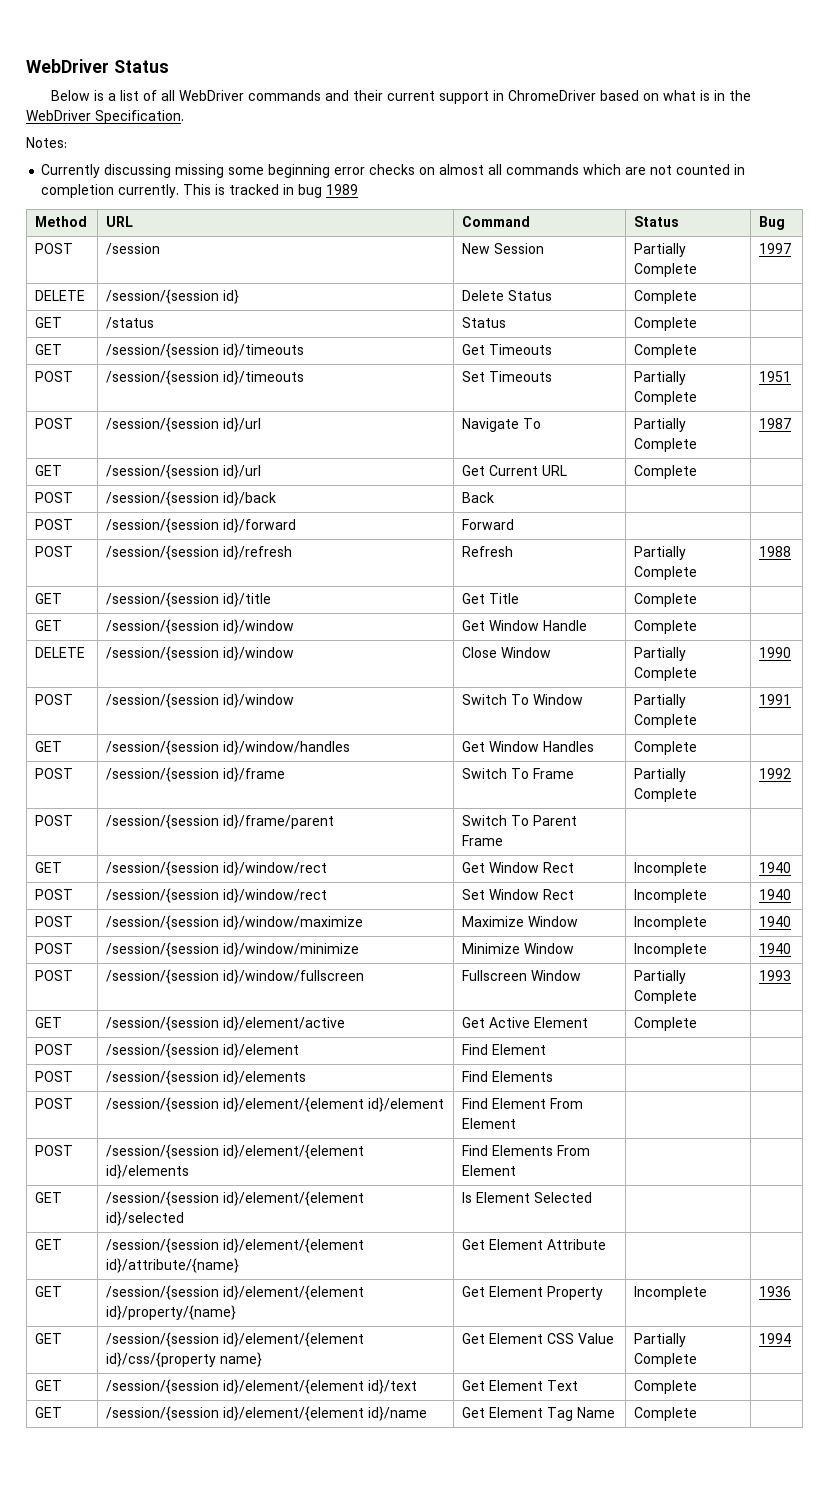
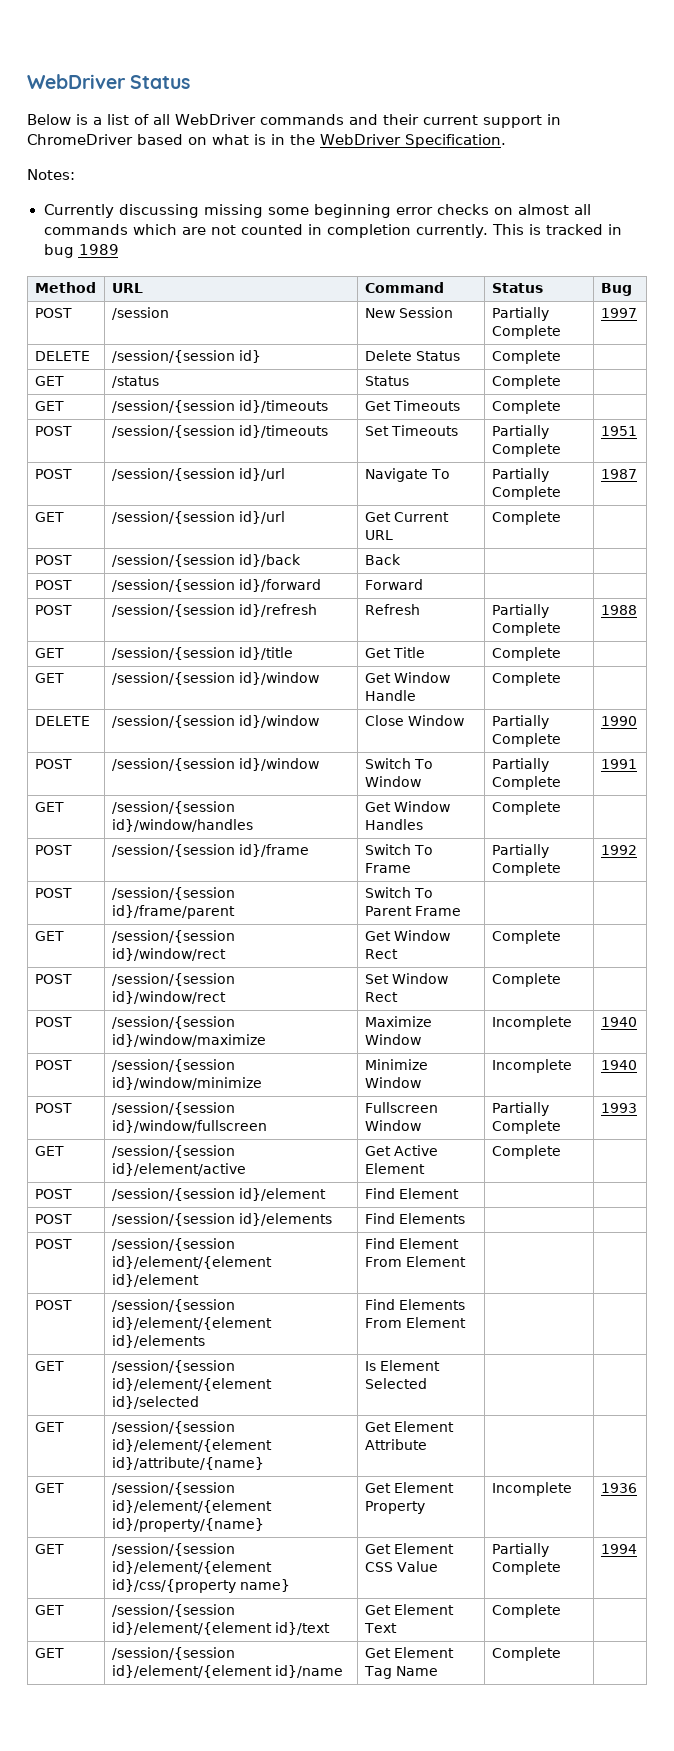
- GET | /session/{session id}/window/rect | Get Window Rect | Incomplete | 1940
+ GET | /session/{session id}/window/rect | Get Window Rect | Complete |
- POST | /session/{session id}/window/rect | Set Window Rect | Incomplete | 1940
+ POST | /session/{session id}/window/rect | Set Window Rect | Complete |

